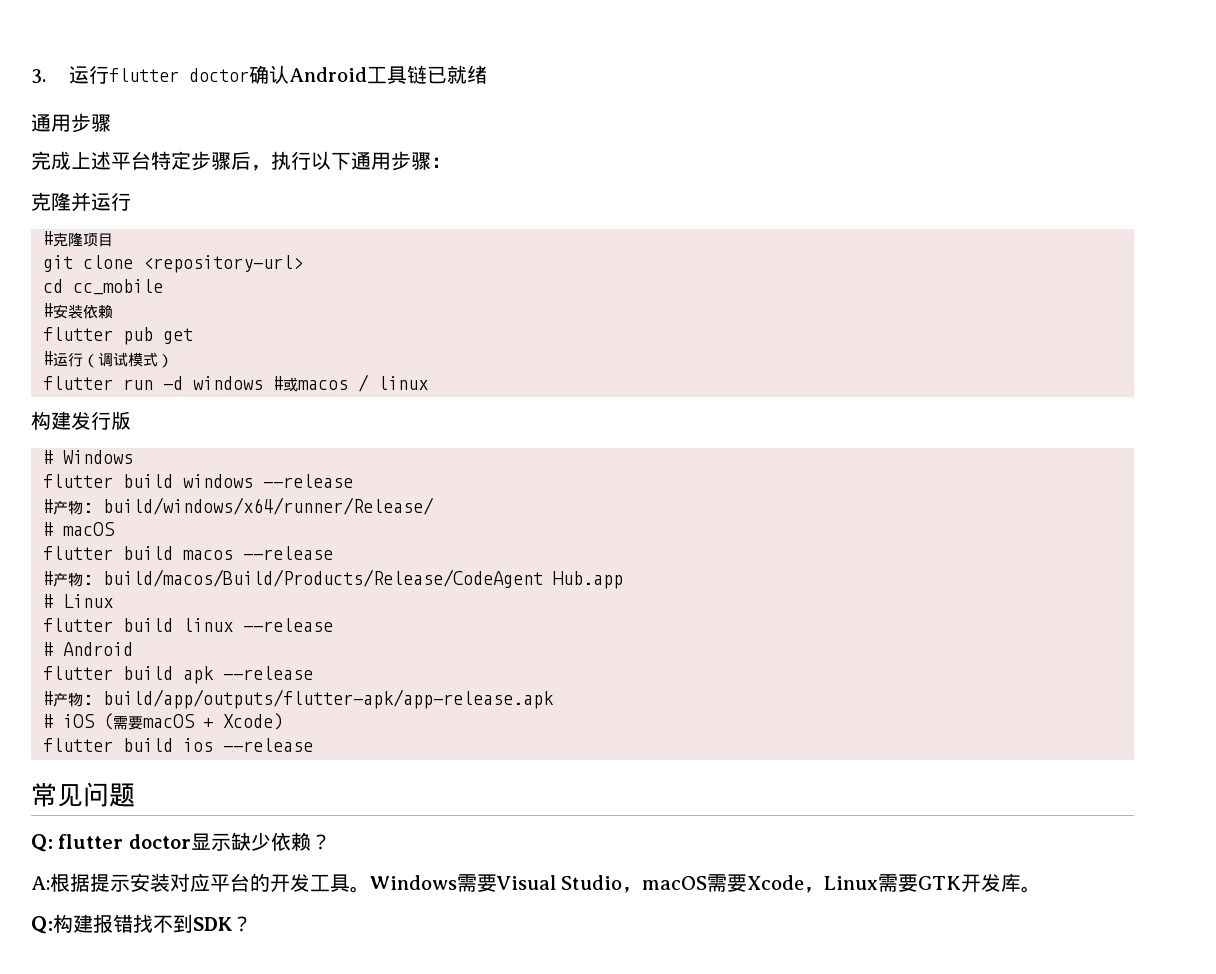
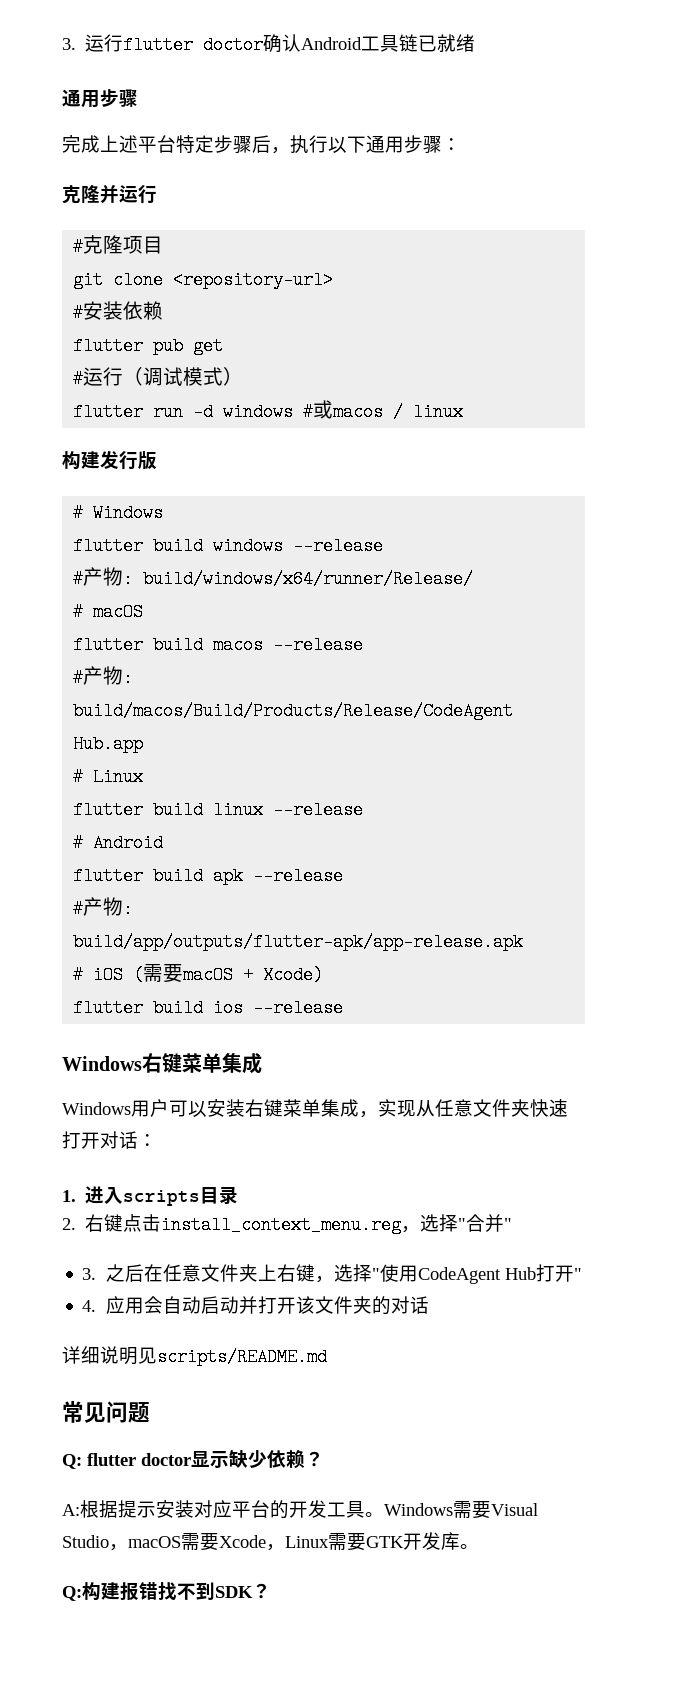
- cd cc_mobile
+ Windows右键菜单集成
+ Windows用户可以安装右键菜单集成，实现从任意文件夹快速打开对话：
+ 1.进入scripts目录
+ 2.右键点击install_context_menu.reg，选择"合并"
+ 3.之后在任意文件夹上右键，选择"使用CodeAgent Hub打开"
+ 4.应用会自动启动并打开该文件夹的对话
+ 详细说明见scripts/README.md

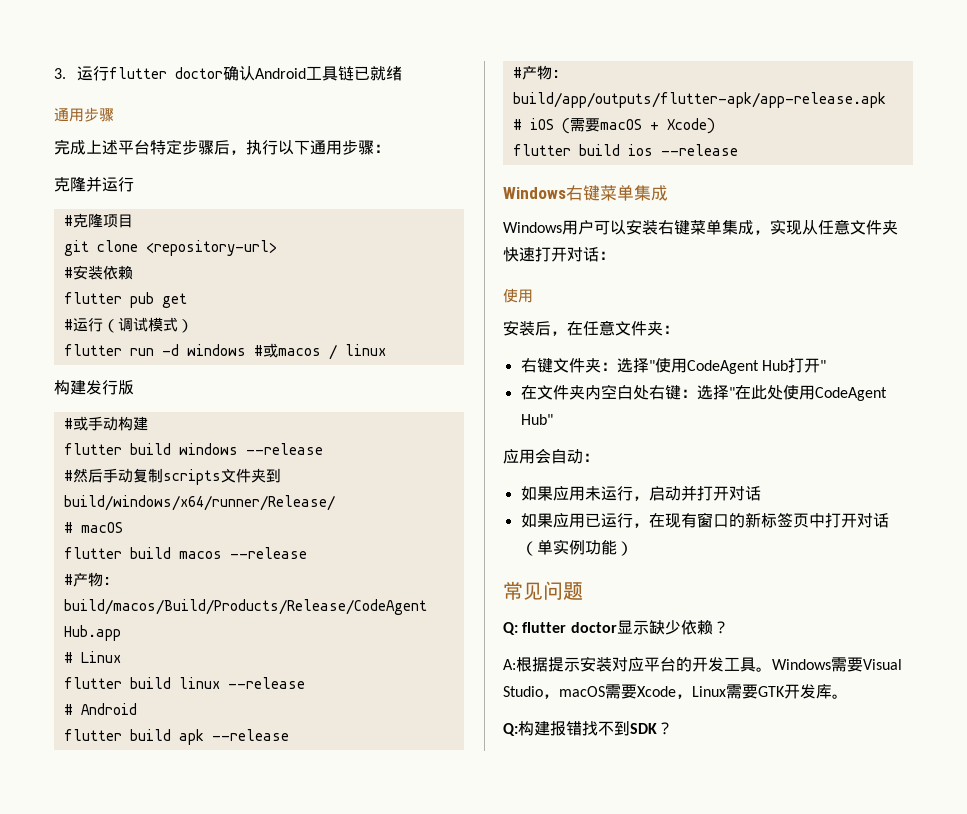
- # Windows
+ #或手动构建
- #产物: build/windows/x64/runner/Release/
+ #然后手动复制scripts文件夹到build/windows/x64/runner/Release/
  Windows用户可以安装右键菜单集成，实现从任意文件夹快速打开对话：
- 1.进入scripts目录
- 2.右键点击install_context_menu.reg，选择"合并"
- 3.之后在任意文件夹上右键，选择"使用CodeAgent Hub打开"
+ 使用
+ 安装后，在任意文件夹：
+ 右键文件夹：选择"使用CodeAgent Hub打开"
- 4.应用会自动启动并打开该文件夹的对话
- 详细说明见scripts/README.md
+ 在文件夹内空白处右键：选择"在此处使用CodeAgent Hub"
+ 应用会自动：
+ 如果应用未运行，启动并打开对话
+ 如果应用已运行，在现有窗口的新标签页中打开对话（单实例功能）

